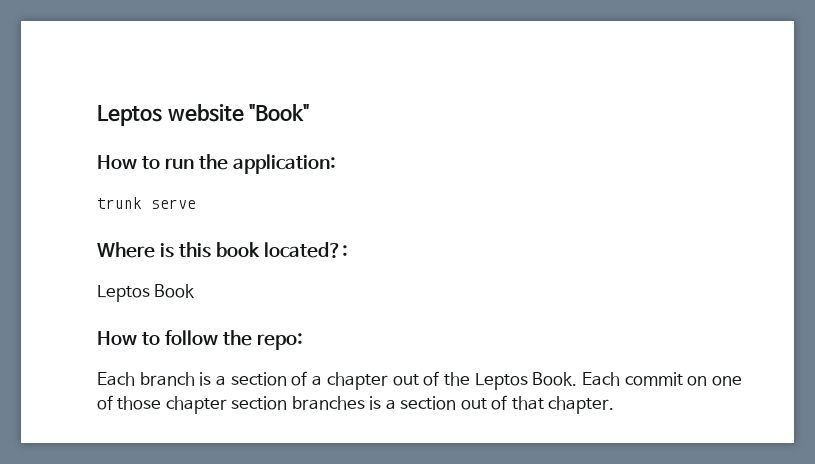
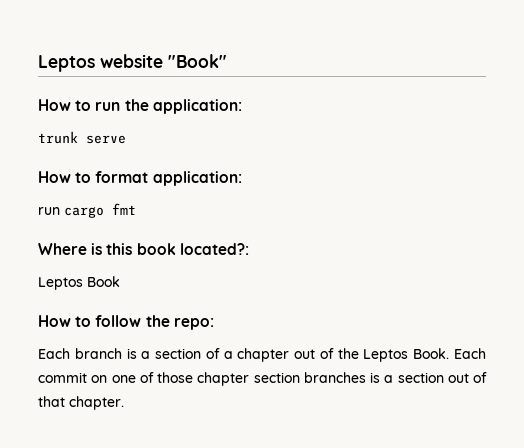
+ How to format application:
+ run cargo fmt

